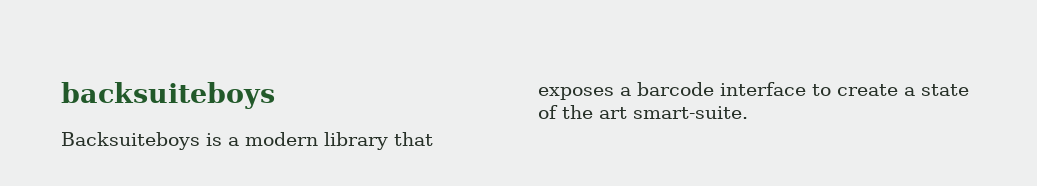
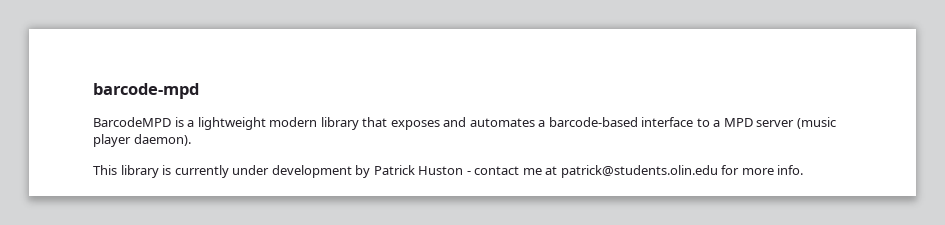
- backsuiteboys
- Backsuiteboys is a modern library that exposes a barcode interface to create a state of the art smart-suite.
+ barcode-mpd
+ BarcodeMPD is a lightweight modern library that exposes and automates a barcode-based interface to a MPD server (music player daemon).
+ This library is currently under development by Patrick Huston - contact me at patrick@students.olin.edu for more info.

